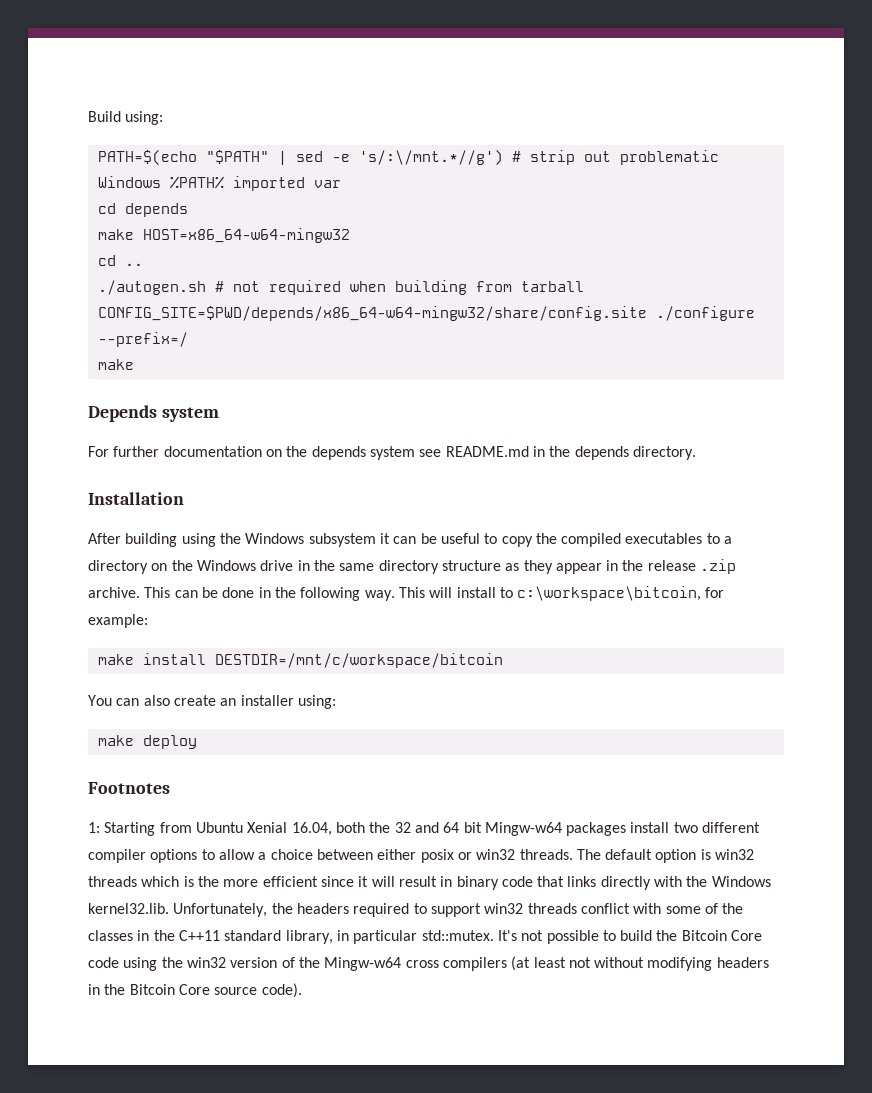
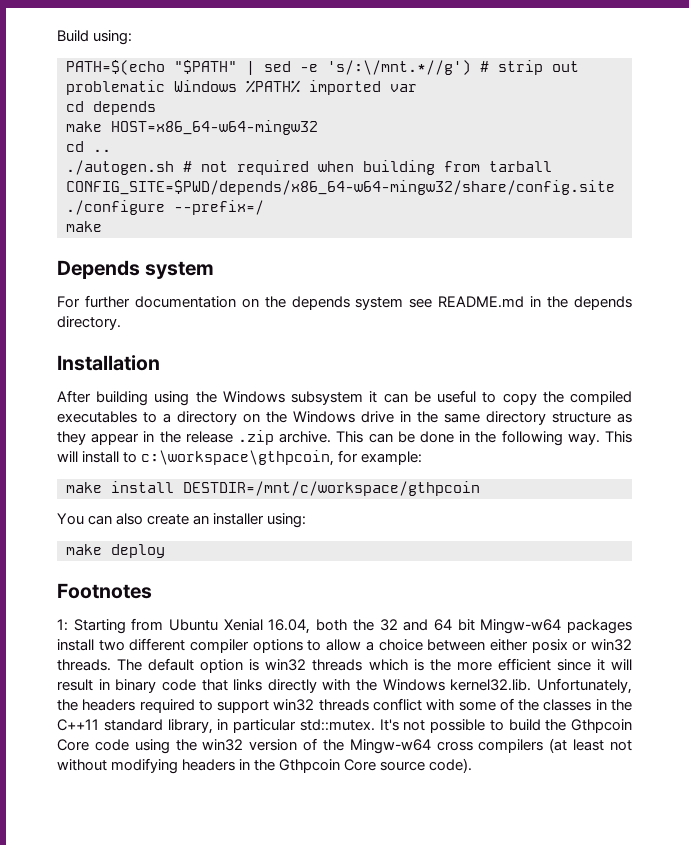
- This will install to c:\workspace\bitcoin, for example:
+ This will install to c:\workspace\gthpcoin, for example:
- make install DESTDIR=/mnt/c/workspace/bitcoin
+ make install DESTDIR=/mnt/c/workspace/gthpcoin
- It's not possible to build the Bitcoin Core code using the win32 version of the Mingw-w64 cross compilers (at least not without modifying headers in the Bitcoin Core source code).
+ It's not possible to build the Gthpcoin Core code using the win32 version of the Mingw-w64 cross compilers (at least not without modifying headers in the Gthpcoin Core source code).

